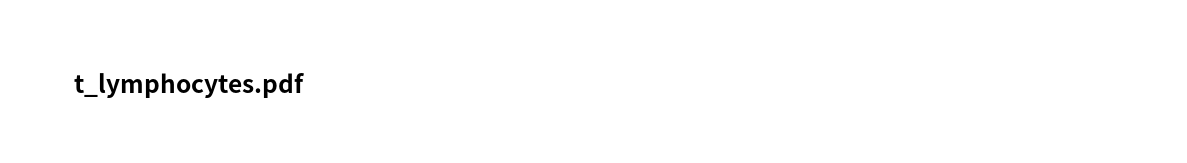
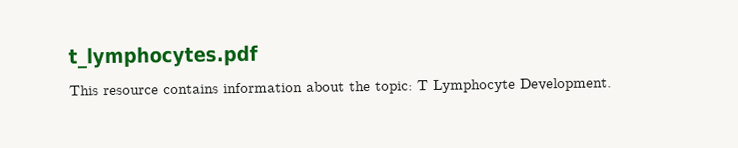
+ This resource contains information about the topic: T Lymphocyte Development.

